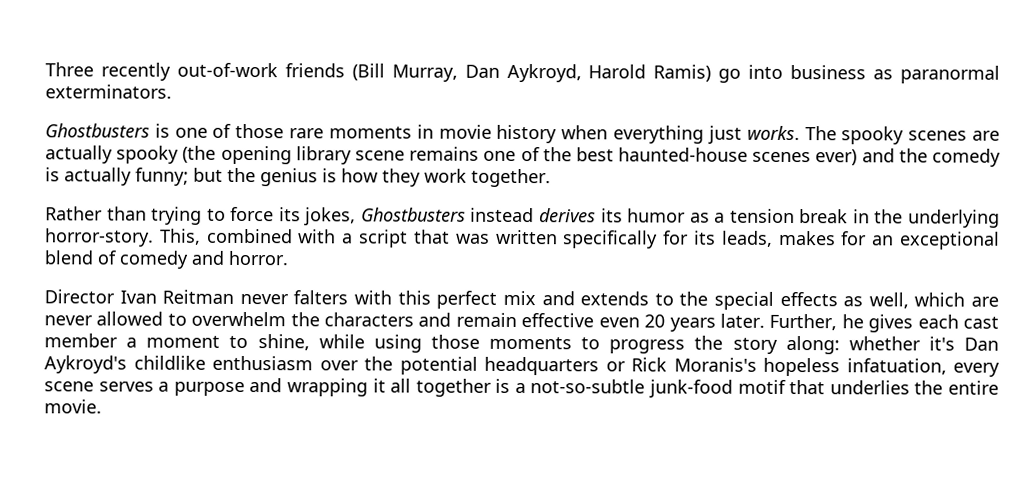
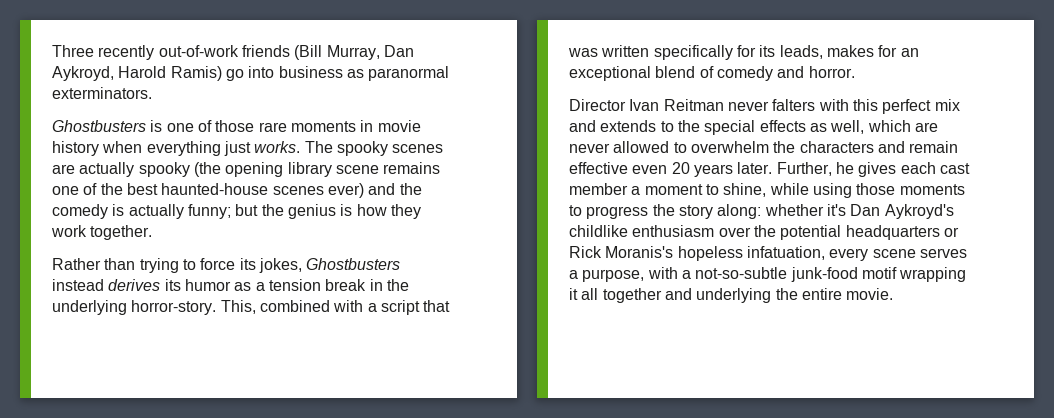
- Further, he gives each cast member a moment to shine, while using those moments to progress the story along: whether it's Dan Aykroyd's childlike enthusiasm over the potential headquarters or Rick Moranis's hopeless infatuation, every scene serves a purpose and wrapping it all together is a not-so-subtle junk-food motif that underlies the entire movie.
+ Further, he gives each cast member a moment to shine, while using those moments to progress the story along: whether it's Dan Aykroyd's childlike enthusiasm over the potential headquarters or Rick Moranis's hopeless infatuation, every scene serves a purpose, with a not-so-subtle junk-food motif wrapping it all together and underlying the entire movie.

